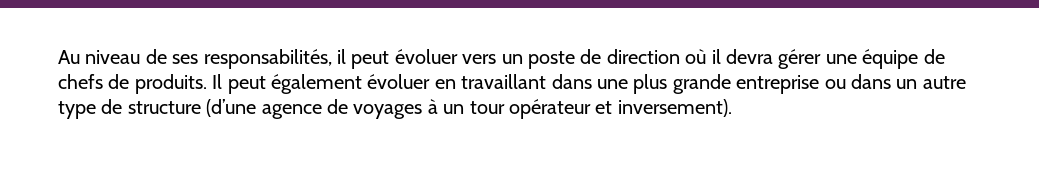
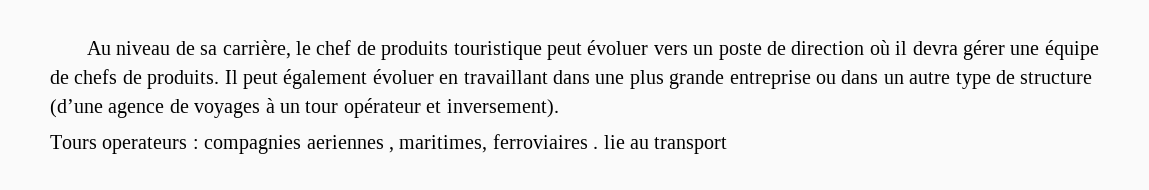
- Au niveau de ses responsabilités, il peut évoluer vers un poste de direction où il devra gérer une équipe de chefs de produits.
+ Au niveau de sa carrière, le chef de produits touristique peut évoluer vers un poste de direction où il devra gérer une équipe de chefs de produits.
+ Tours operateurs : compagnies aeriennes , maritimes, ferroviaires . lie au transport

